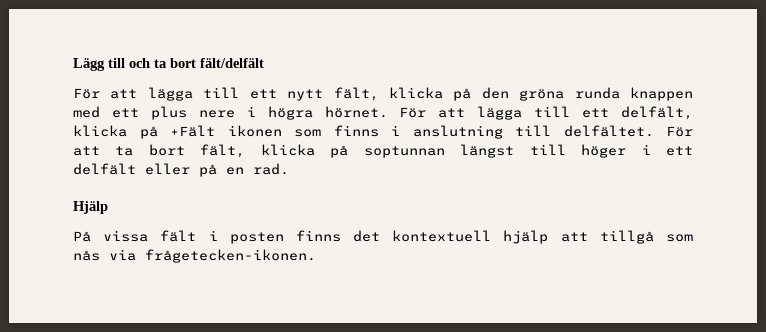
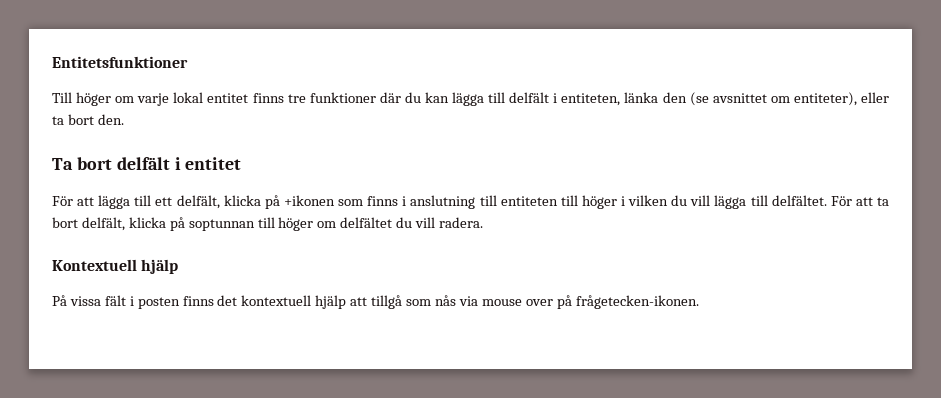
- Lägg till och ta bort fält/delfält
- För att lägga till ett nytt fält, klicka på den gröna runda knappen med ett plus nere i högra hörnet. För att lägga till ett delfält, klicka på +Fält ikonen som finns i anslutning till delfältet.
+ Entitetsfunktioner
+ Till höger om varje lokal entitet finns tre funktioner där du kan lägga till delfält i entiteten, länka den (se avsnittet om entiteter), eller ta bort den.
+ Ta bort delfält i entitet
+ För att lägga till ett delfält, klicka på +ikonen som finns i anslutning till entiteten till höger i vilken du vill lägga till delfältet.
- För att ta bort fält, klicka på soptunnan längst till höger i ett delfält eller på en rad.
- Hjälp
+ För att ta bort delfält, klicka på soptunnan till höger om delfältet du vill radera.
+ Kontextuell hjälp
- På vissa fält i posten finns det kontextuell hjälp att tillgå som nås via frågetecken-ikonen.
+ På vissa fält i posten finns det kontextuell hjälp att tillgå som nås via mouse over på frågetecken-ikonen.

